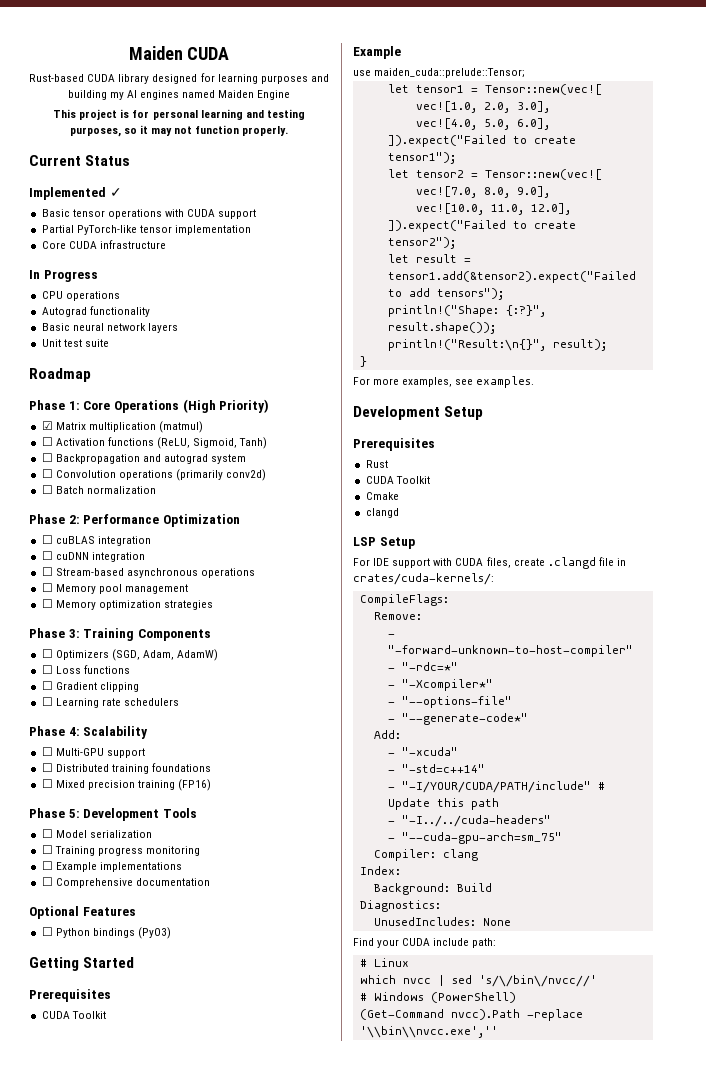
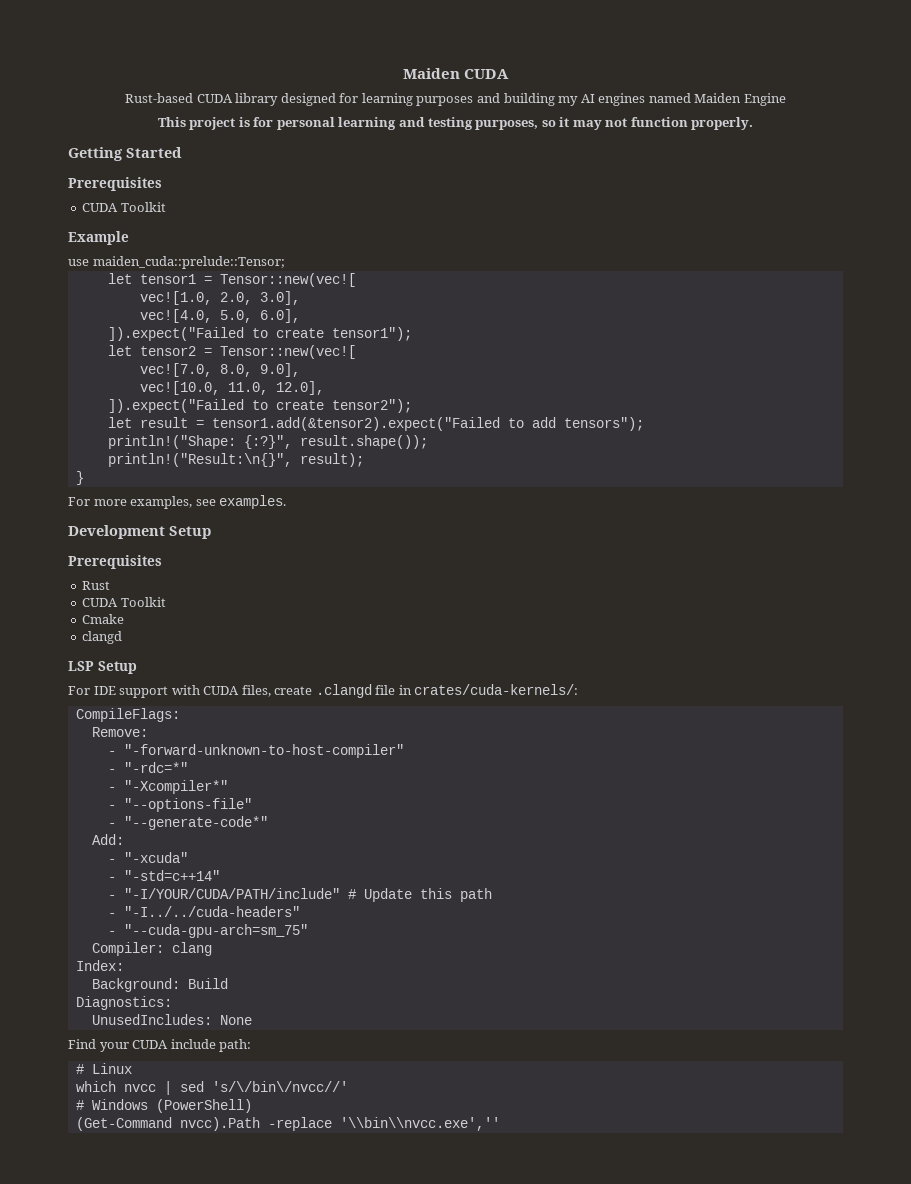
- Current Status
- Implemented ✓
- Basic tensor operations with CUDA support
- Partial PyTorch-like tensor implementation
- Core CUDA infrastructure
- In Progress
- CPU operations
- Autograd functionality
- Basic neural network layers
- Unit test suite
- Roadmap
- Phase 1: Core Operations (High Priority)
- ☑ Matrix multiplication (matmul)
- ☐ Activation functions (ReLU, Sigmoid, Tanh)
- ☐ Backpropagation and autograd system
- ☐ Convolution operations (primarily conv2d)
- ☐ Batch normalization
- Phase 2: Performance Optimization
- ☐ cuBLAS integration
- ☐ cuDNN integration
- ☐ Stream-based asynchronous operations
- ☐ Memory pool management
- ☐ Memory optimization strategies
- Phase 3: Training Components
- ☐ Optimizers (SGD, Adam, AdamW)
- ☐ Loss functions
- ☐ Gradient clipping
- ☐ Learning rate schedulers
- Phase 4: Scalability
- ☐ Multi-GPU support
- ☐ Distributed training foundations
- ☐ Mixed precision training (FP16)
- Phase 5: Development Tools
- ☐ Model serialization
- ☐ Training progress monitoring
- ☐ Example implementations
- ☐ Comprehensive documentation
- Optional Features
- ☐ Python bindings (PyO3)

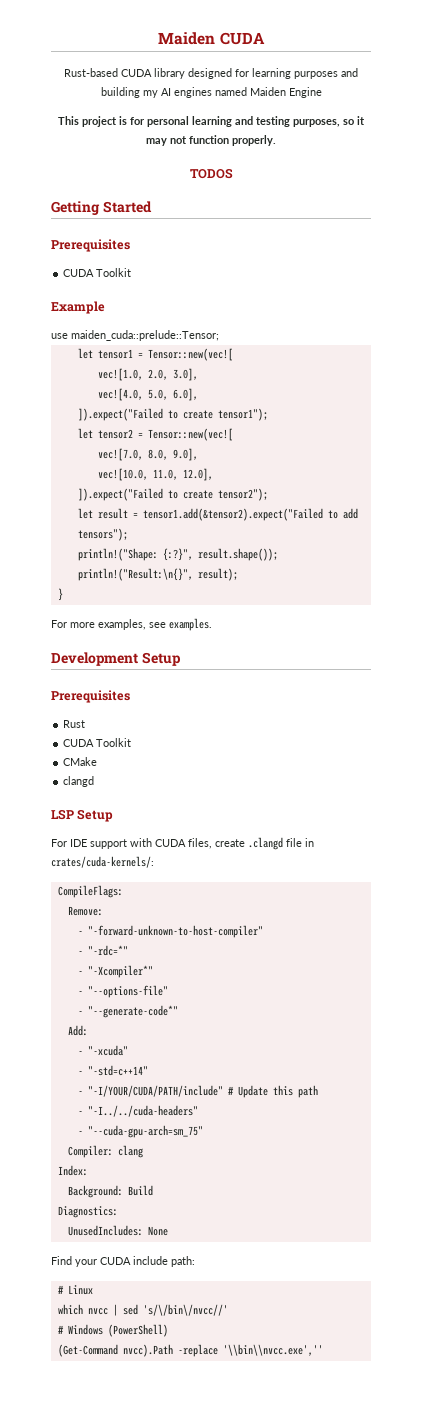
+ TODOS
- Cmake
+ CMake

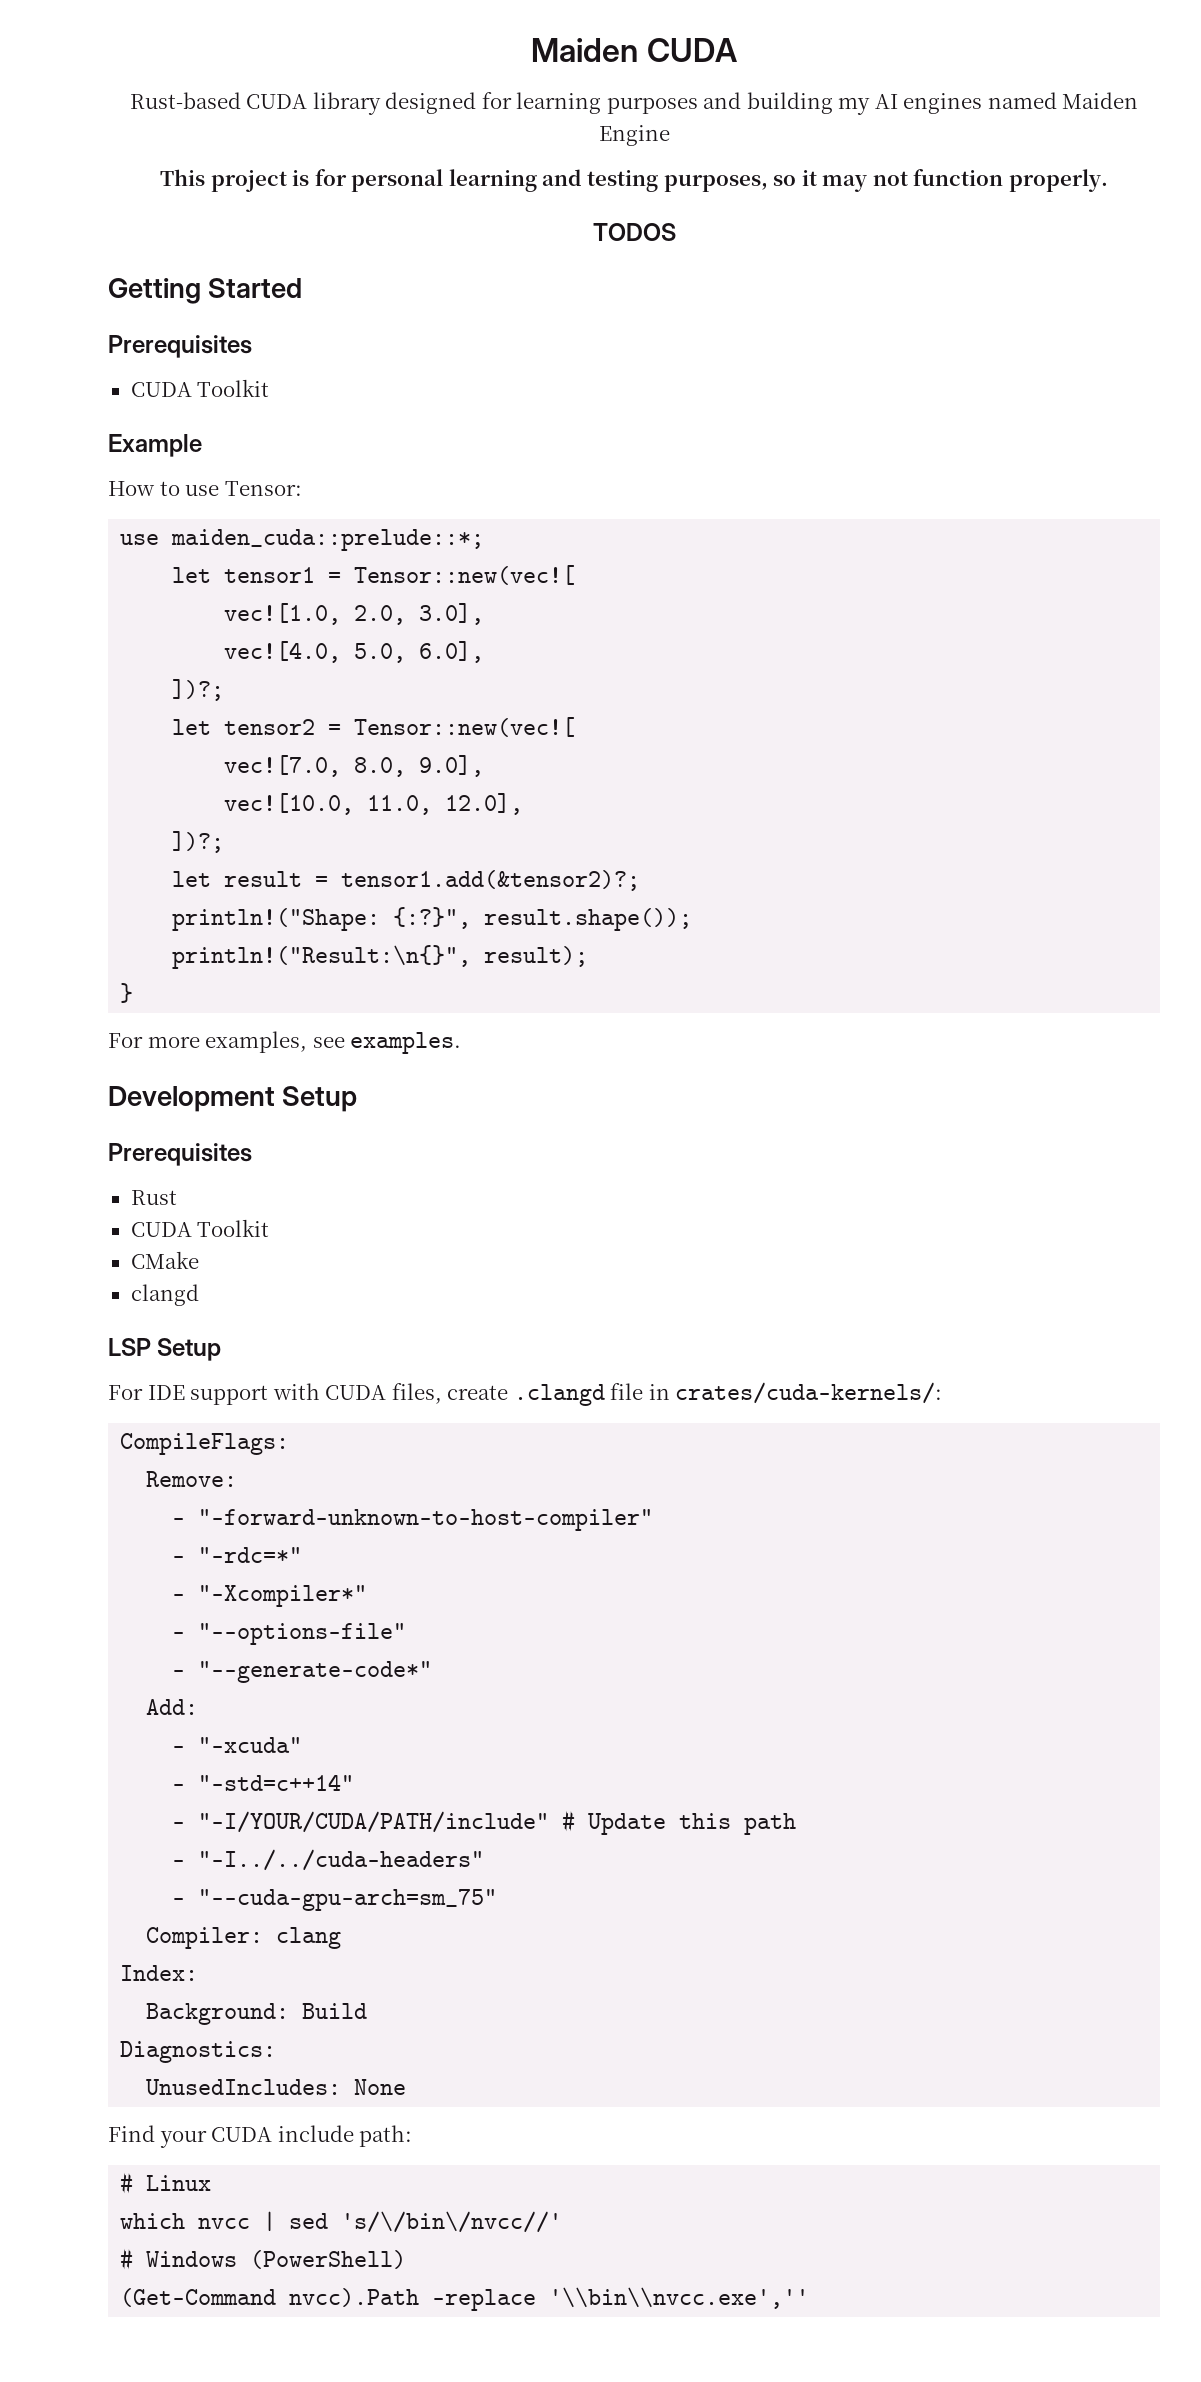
- use maiden_cuda::prelude::Tensor;
+ How to use Tensor:
+ use maiden_cuda::prelude::*;
  vec![4.0, 5.0, 6.0],
- ]).expect("Failed to create tensor1");
+ ])?;
  vec![10.0, 11.0, 12.0],
- ]).expect("Failed to create tensor2");
+ ])?;
- let result = tensor1.add(&tensor2).expect("Failed to add tensors");
+ let result = tensor1.add(&tensor2)?;

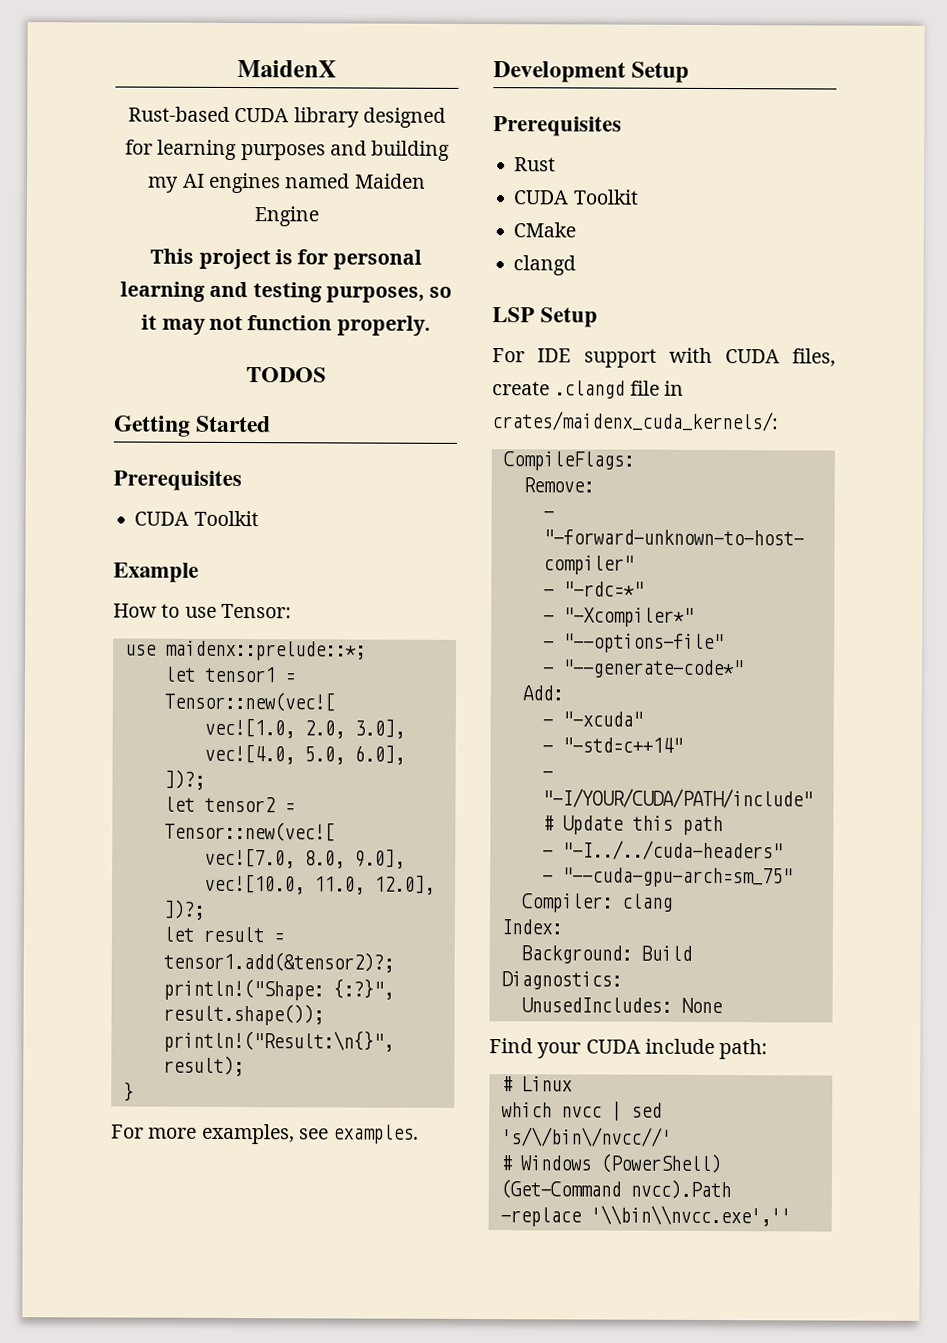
- Maiden CUDA
+ MaidenX
- use maiden_cuda::prelude::*;
+ use maidenx::prelude::*;
- For IDE support with CUDA files, create .clangd file in crates/cuda-kernels/:
+ For IDE support with CUDA files, create .clangd file in crates/maidenx_cuda_kernels/:

